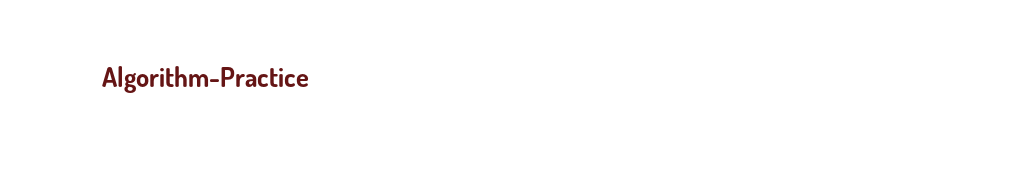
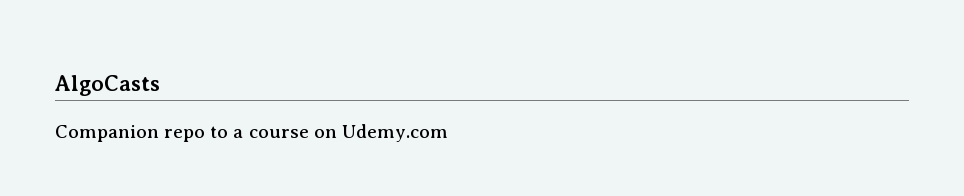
- Algorithm-Practice
+ AlgoCasts
+ Companion repo to a course on Udemy.com

